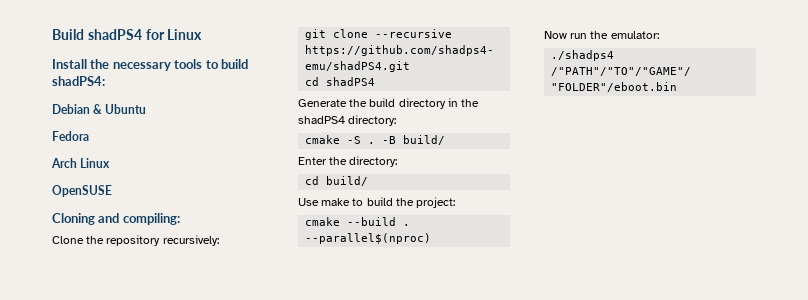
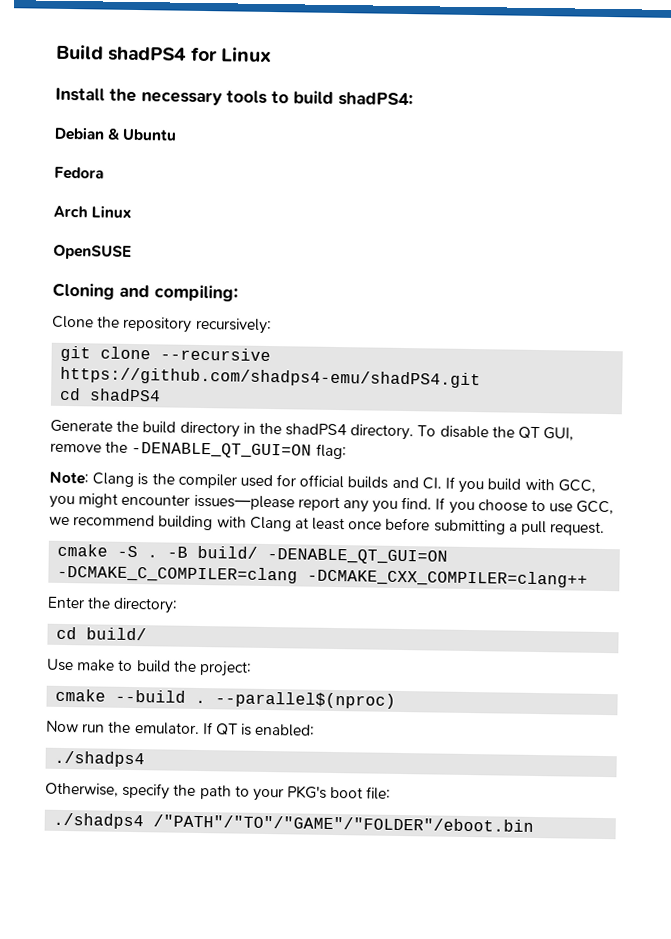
- Generate the build directory in the shadPS4 directory:
+ Generate the build directory in the shadPS4 directory. To disable the QT GUI, remove the -DENABLE_QT_GUI=ON flag:
+ Note: Clang is the compiler used for official builds and CI. If you build with GCC, you might encounter issues—please report any you find. If you choose to use GCC, we recommend building with Clang at least once before submitting a pull request.
- -B build/
+ -B build/ -DENABLE_QT_GUI=ON -DCMAKE_C_COMPILER=clang -DCMAKE_CXX_COMPILER=clang++
- Now run the emulator:
+ Now run the emulator. If QT is enabled:
+ ./shadps4
+ Otherwise, specify the path to your PKG's boot file:

